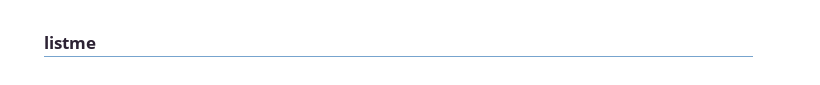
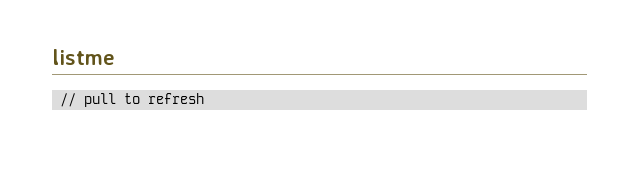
+ // pull to refresh

